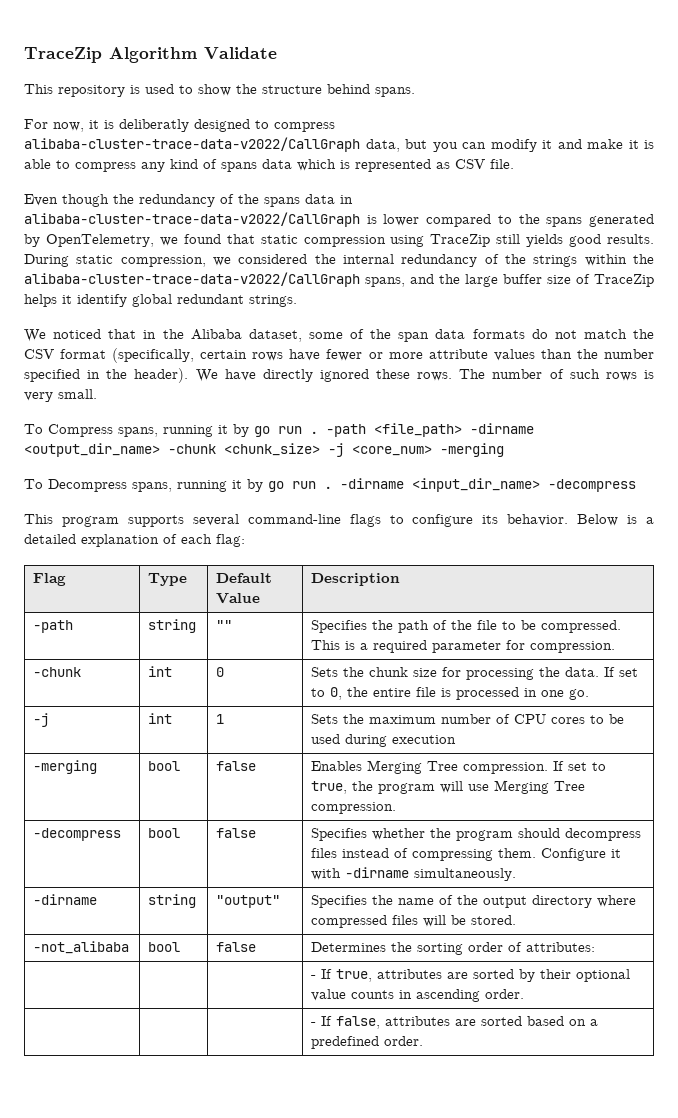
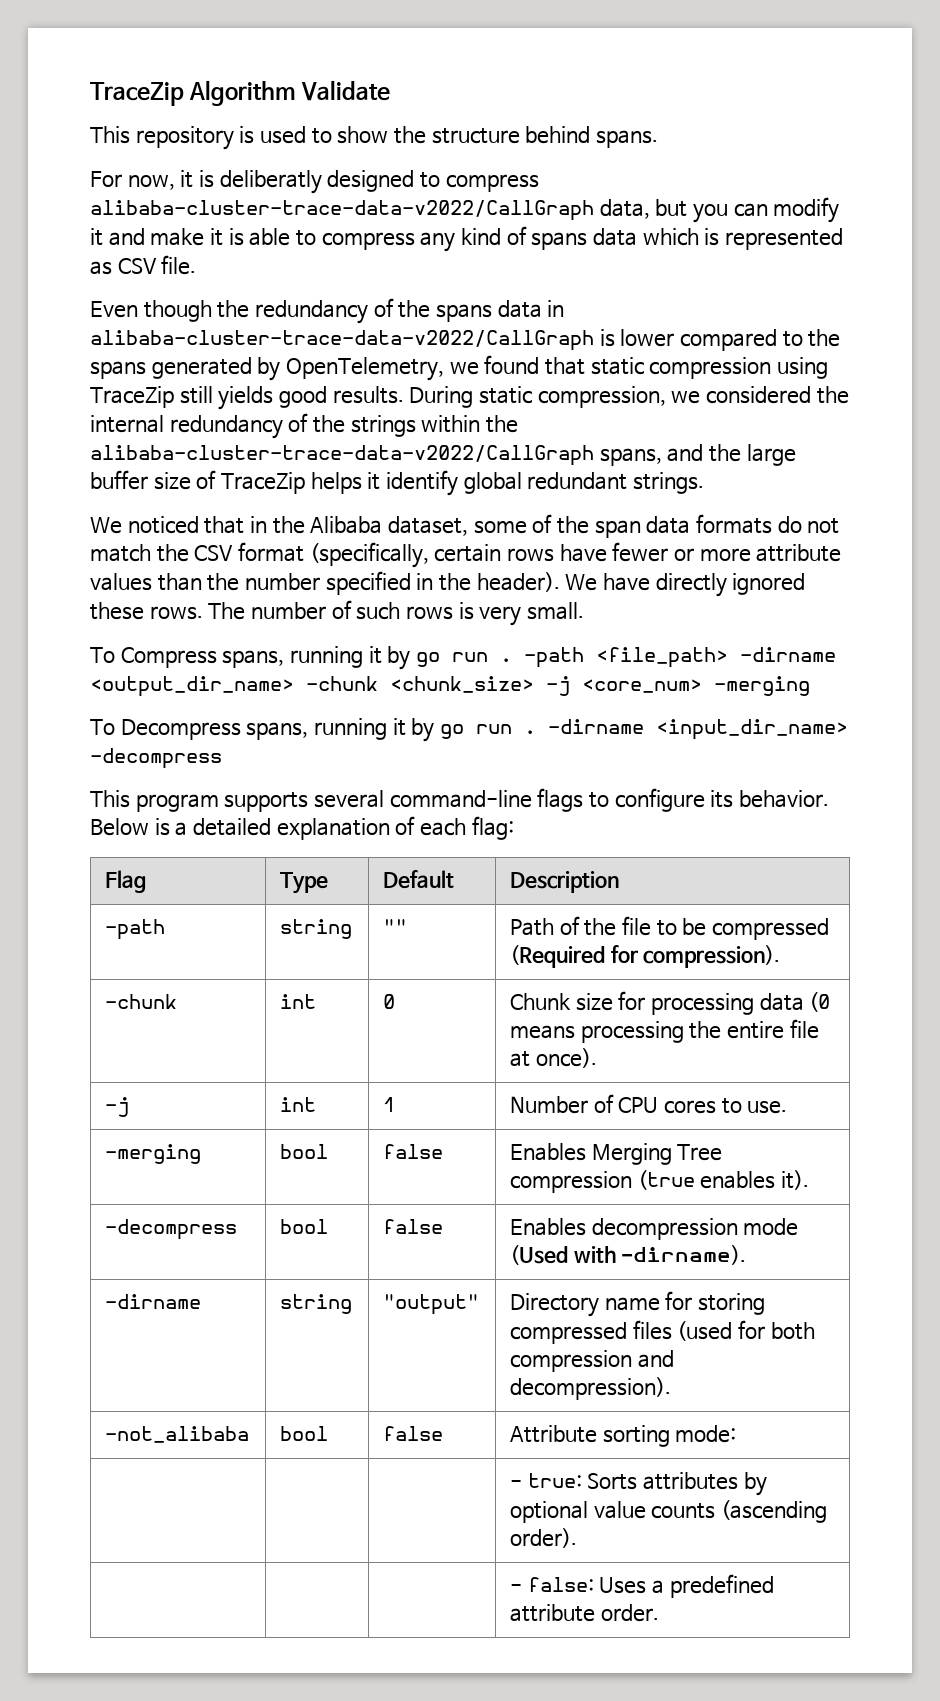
- Flag | Type | Default Value | Description
+ Flag | Type | Default | Description
- -path | string | "" | Specifies the path of the file to be compressed. This is a required parameter for compression.
- -chunk | int | 0 | Sets the chunk size for processing the data. If set to 0, the entire file is processed in one go.
- -j | int | 1 | Sets the maximum number of CPU cores to be used during execution
+ -path | string | "" | Path of the file to be compressed (Required for compression).
+ -chunk | int | 0 | Chunk size for processing data (0 means processing the entire file at once).
+ -j | int | 1 | Number of CPU cores to use.
- -merging | bool | false | Enables Merging Tree compression. If set to true, the program will use Merging Tree compression.
- -decompress | bool | false | Specifies whether the program should decompress files instead of compressing them. Configure it with -dirname simultaneously.
- -dirname | string | "output" | Specifies the name of the output directory where compressed files will be stored.
- -not_alibaba | bool | false | Determines the sorting order of attributes:
- | | | - If true, attributes are sorted by their optional value counts in ascending order.
- | | | - If false, attributes are sorted based on a predefined order.
+ -merging | bool | false | Enables Merging Tree compression (true enables it).
+ -decompress | bool | false | Enables decompression mode (Used with -dirname).
+ -dirname | string | "output" | Directory name for storing compressed files (used for both compression and decompression).
+ -not_alibaba | bool | false | Attribute sorting mode:
+ | | | - true: Sorts attributes by optional value counts (ascending order).
+ | | | - false: Uses a predefined attribute order.

